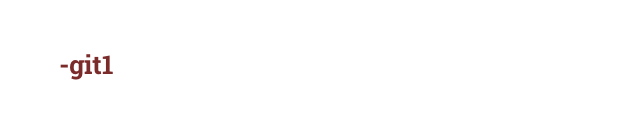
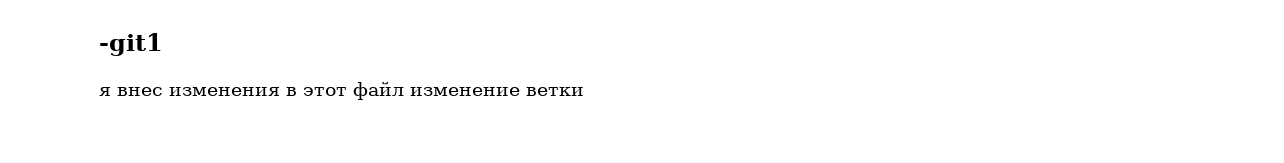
+ я внес изменения в этот файл изменение ветки

